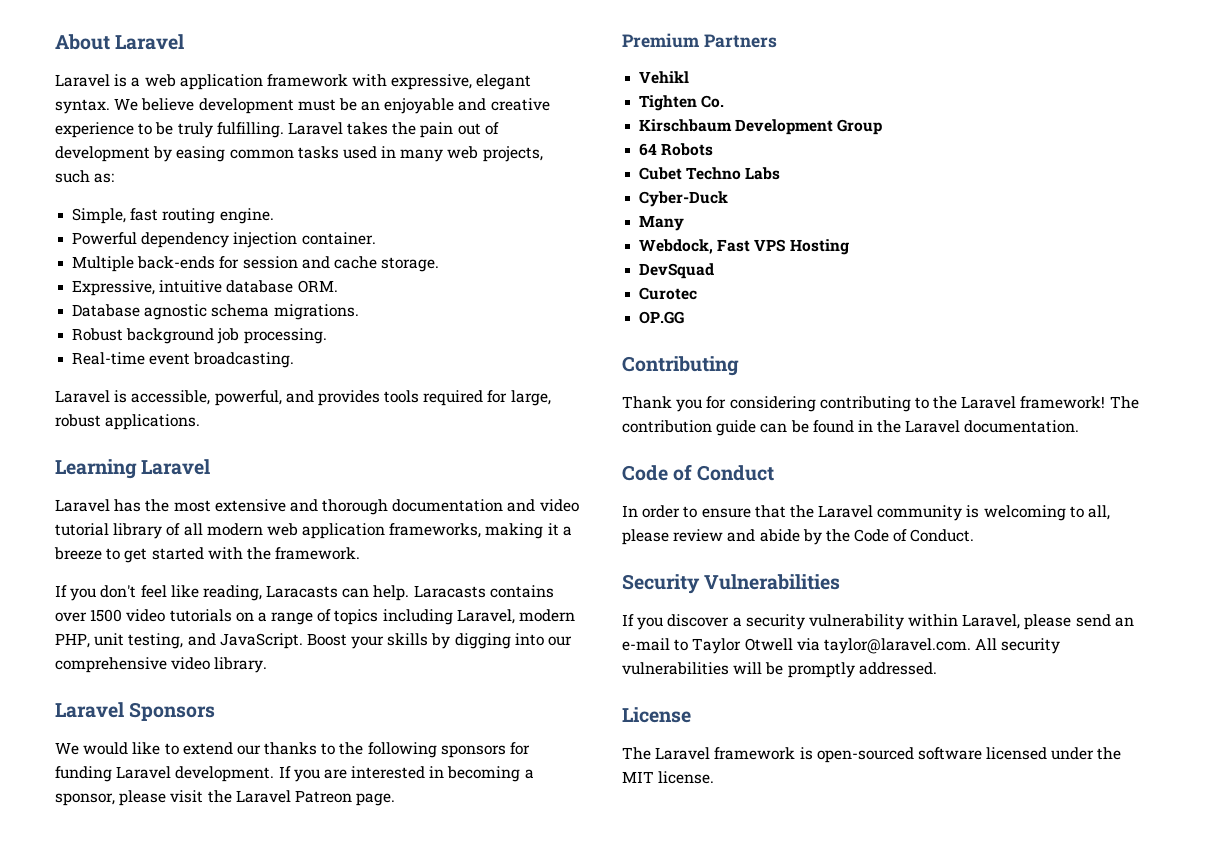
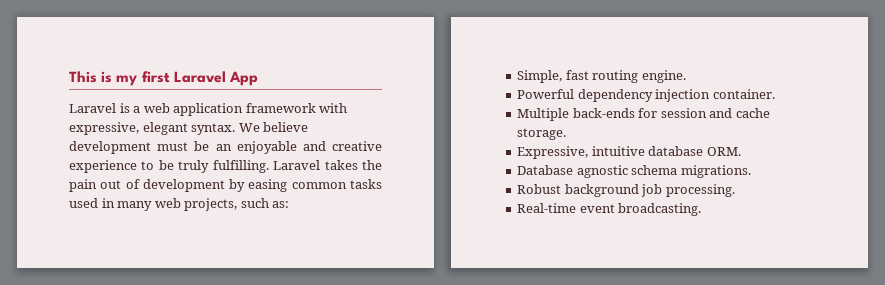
- About Laravel
+ This is my first Laravel App
- Laravel is accessible, powerful, and provides tools required for large, robust applications.
- Learning Laravel
- Laravel has the most extensive and thorough documentation and video tutorial library of all modern web application frameworks, making it a breeze to get started with the framework.
- If you don't feel like reading, Laracasts can help. Laracasts contains over 1500 video tutorials on a range of topics including Laravel, modern PHP, unit testing, and JavaScript. Boost your skills by digging into our comprehensive video library.
- Laravel Sponsors
- We would like to extend our thanks to the following sponsors for funding Laravel development. If you are interested in becoming a sponsor, please visit the Laravel Patreon page.
- Premium Partners
- Vehikl
- Tighten Co.
- Kirschbaum Development Group
- 64 Robots
- Cubet Techno Labs
- Cyber-Duck
- Many
- Webdock, Fast VPS Hosting
- DevSquad
- Curotec
- OP.GG
- Contributing
- Thank you for considering contributing to the Laravel framework! The contribution guide can be found in the Laravel documentation.
- Code of Conduct
- In order to ensure that the Laravel community is welcoming to all, please review and abide by the Code of Conduct.
- Security Vulnerabilities
- If you discover a security vulnerability within Laravel, please send an e-mail to Taylor Otwell via taylor@laravel.com. All security vulnerabilities will be promptly addressed.
- License
- The Laravel framework is open-sourced software licensed under the MIT license.

